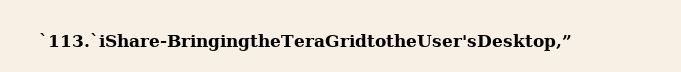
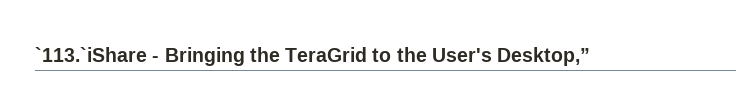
- `113.`iShare-BringingtheTeraGridtotheUser'sDesktop,”
+ `113.`iShare - Bringing the TeraGrid to the User's Desktop,”

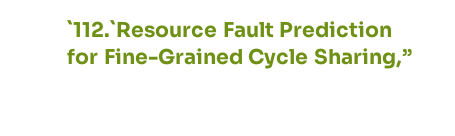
- `113.`iShare - Bringing the TeraGrid to the User's Desktop,”
+ `112.`Resource Fault Prediction for Fine-Grained Cycle Sharing,”

